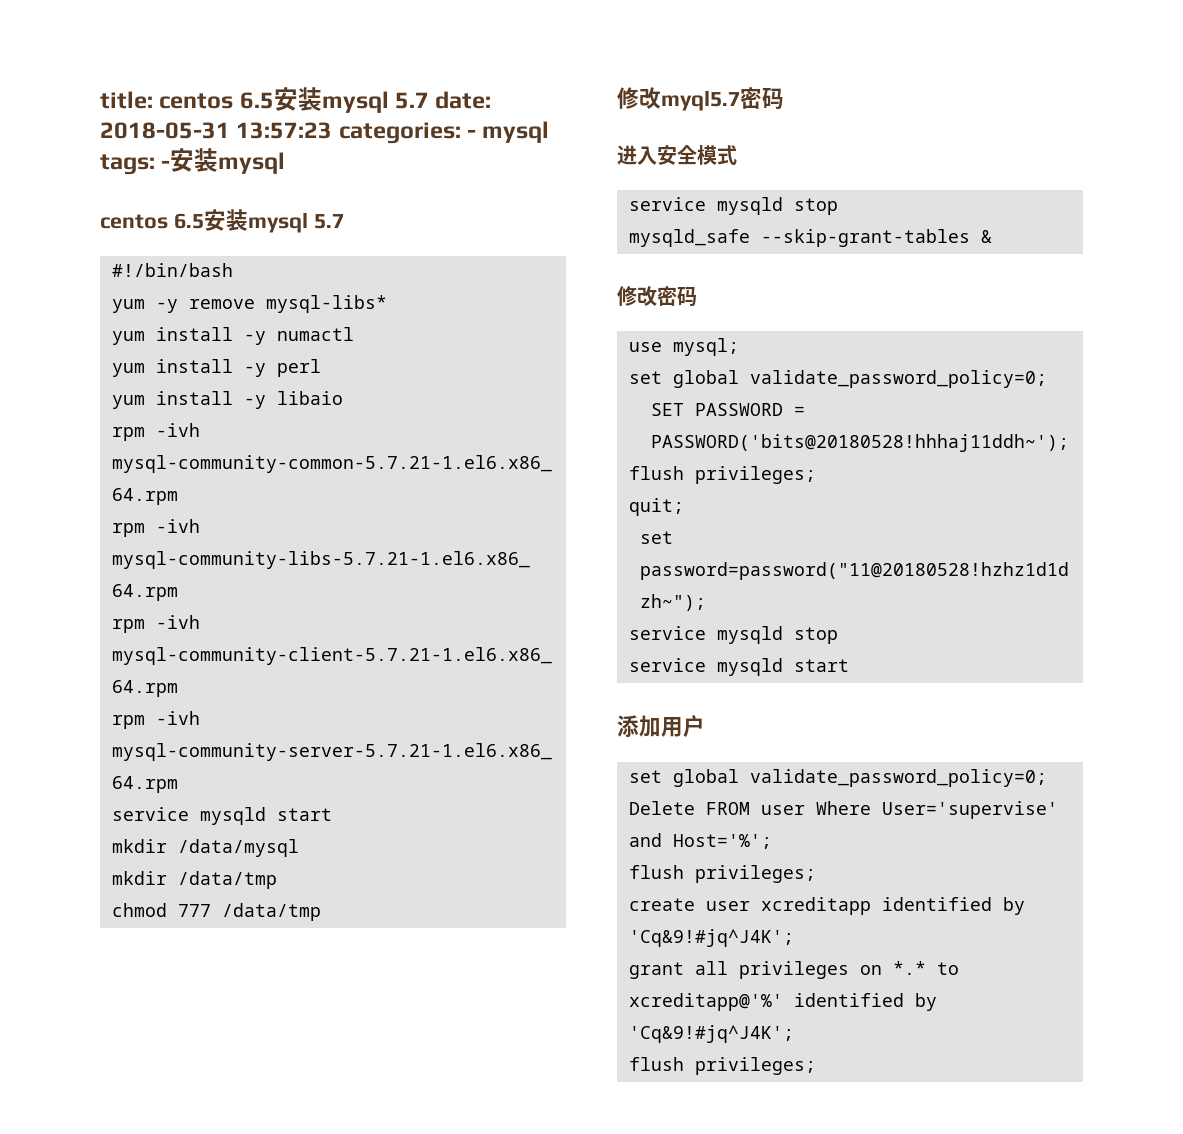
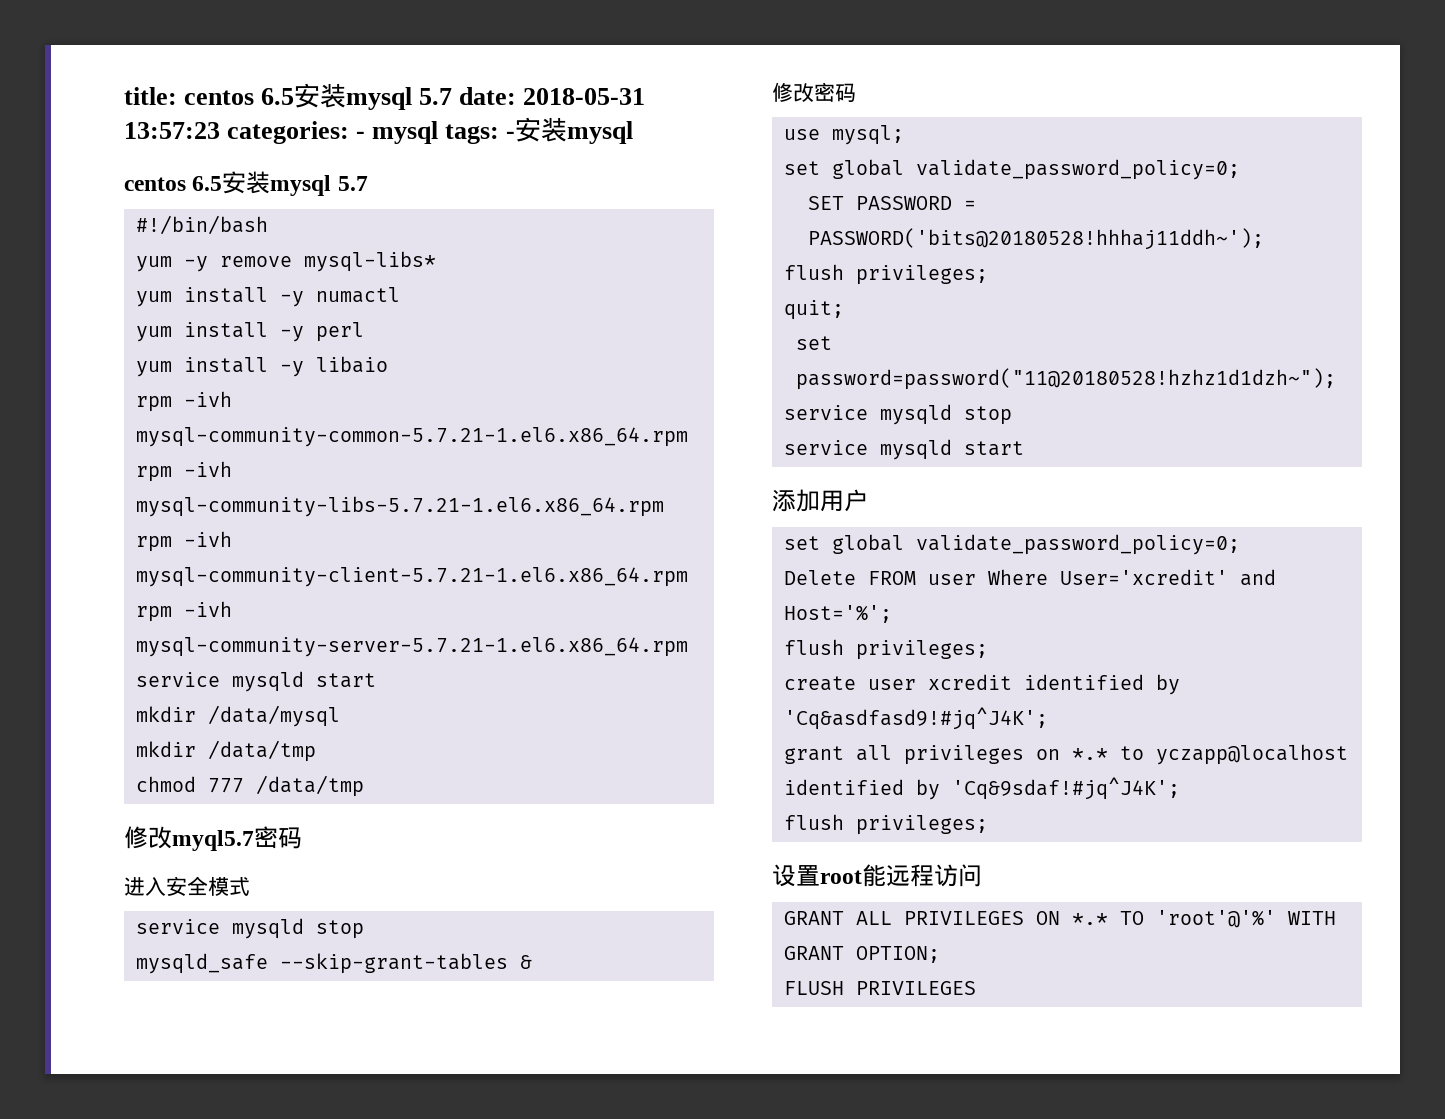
- Delete FROM user Where User='supervise' and Host='%';
+ Delete FROM user Where User='xcredit' and Host='%';
- create user xcreditapp identified by 'Cq&9!#jq^J4K';
+ create user xcredit identified by 'Cq&asdfasd9!#jq^J4K';
- grant all privileges on *.* to xcreditapp@'%' identified by 'Cq&9!#jq^J4K';
+ grant all privileges on *.* to yczapp@localhost identified by 'Cq&9sdaf!#jq^J4K';
  flush privileges;
+ 设置root能远程访问
+ GRANT ALL PRIVILEGES ON *.* TO 'root'@'%' WITH GRANT OPTION;
+ FLUSH PRIVILEGES

